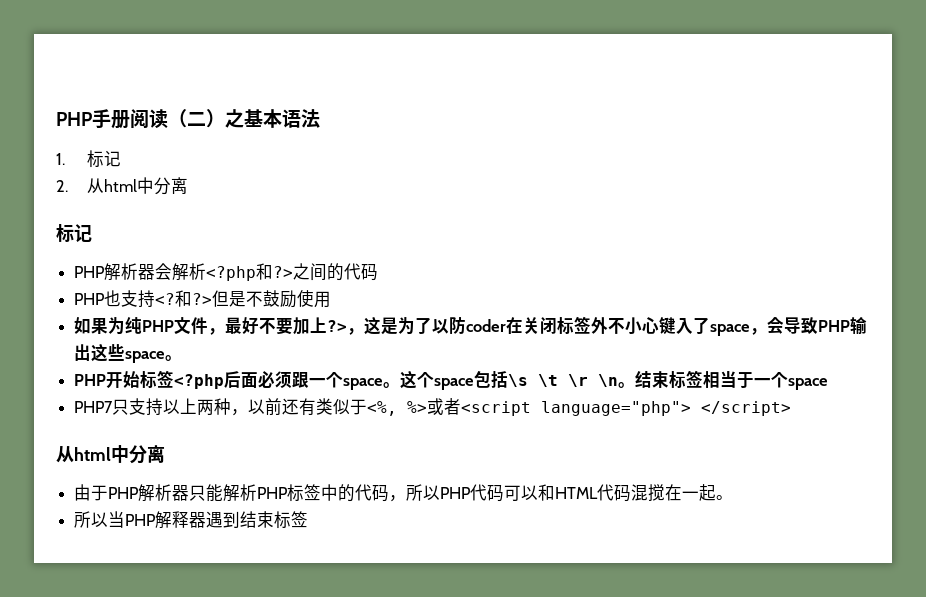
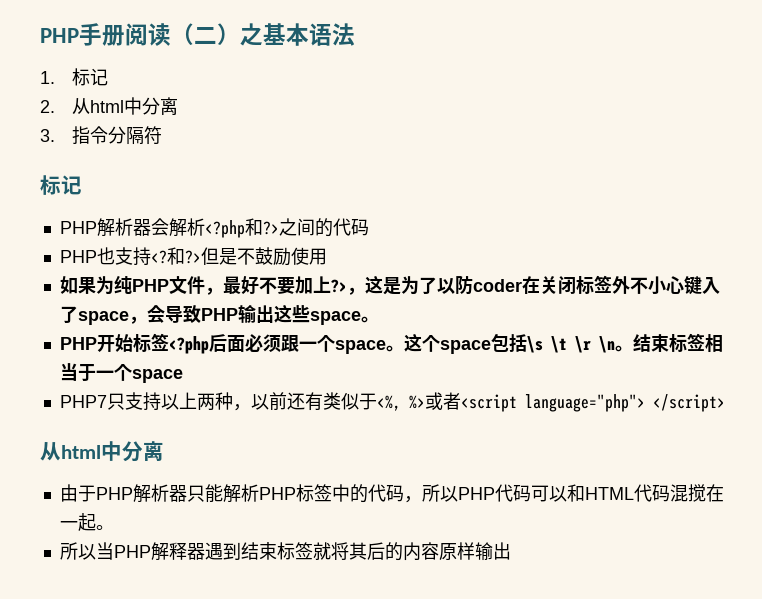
+ 3.指令分隔符
- 所以当PHP解释器遇到结束标签
+ 所以当PHP解释器遇到结束标签就将其后的内容原样输出

